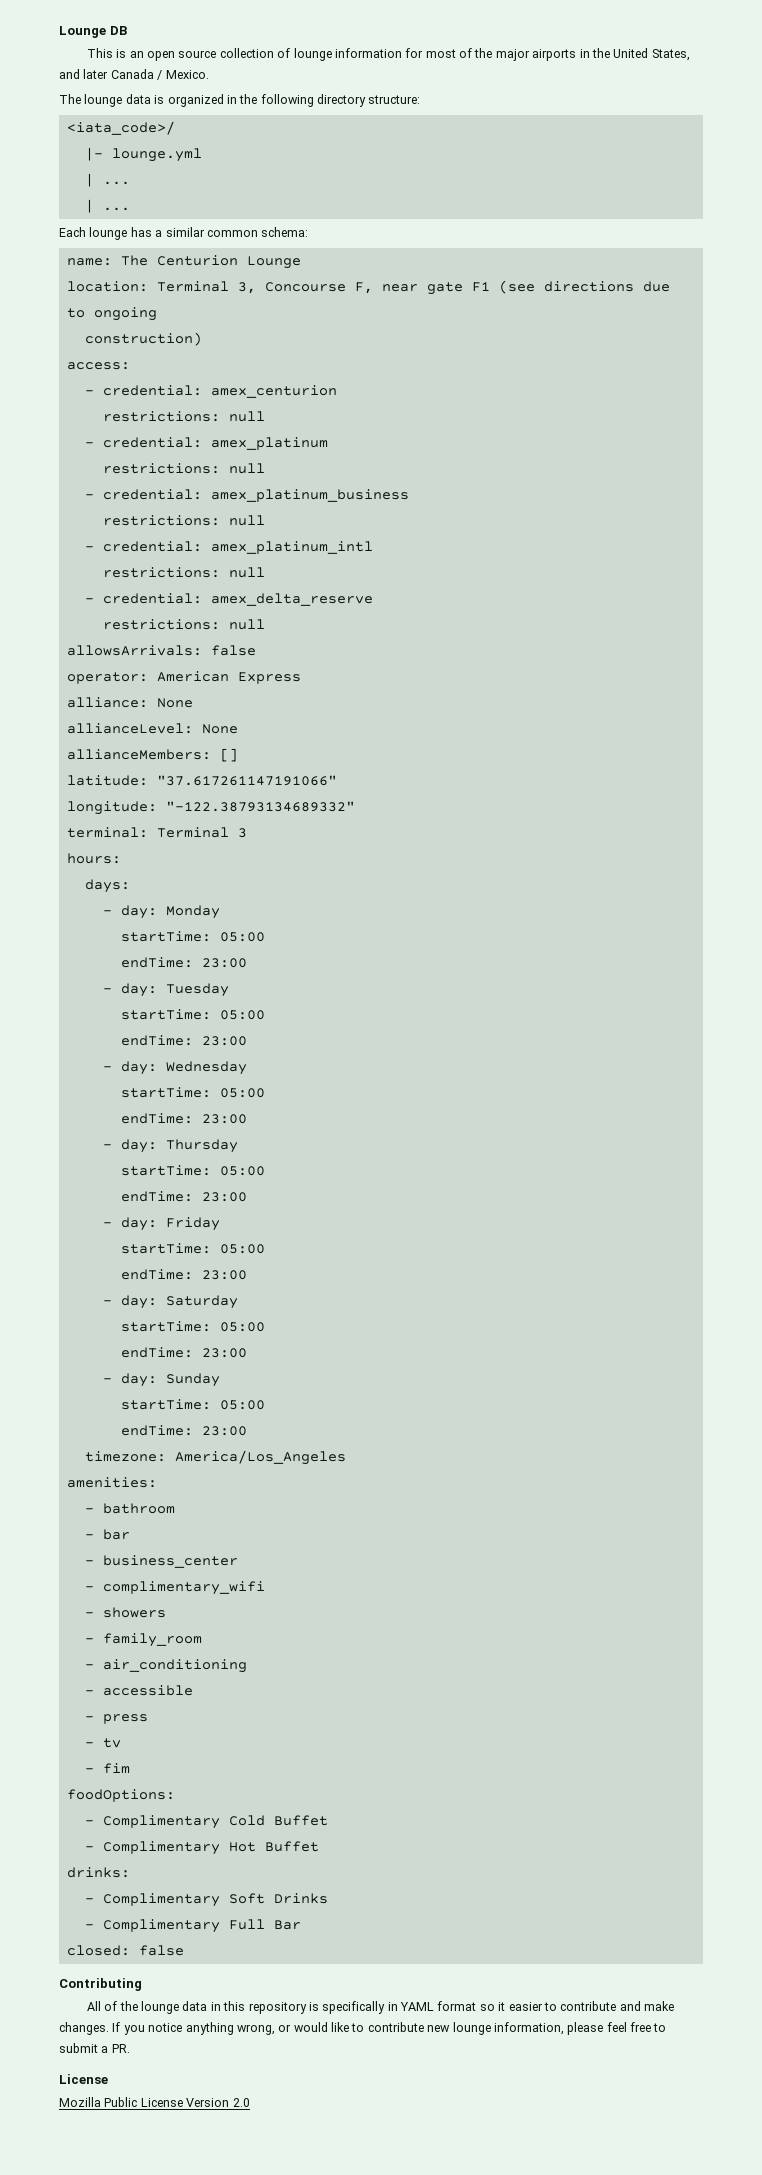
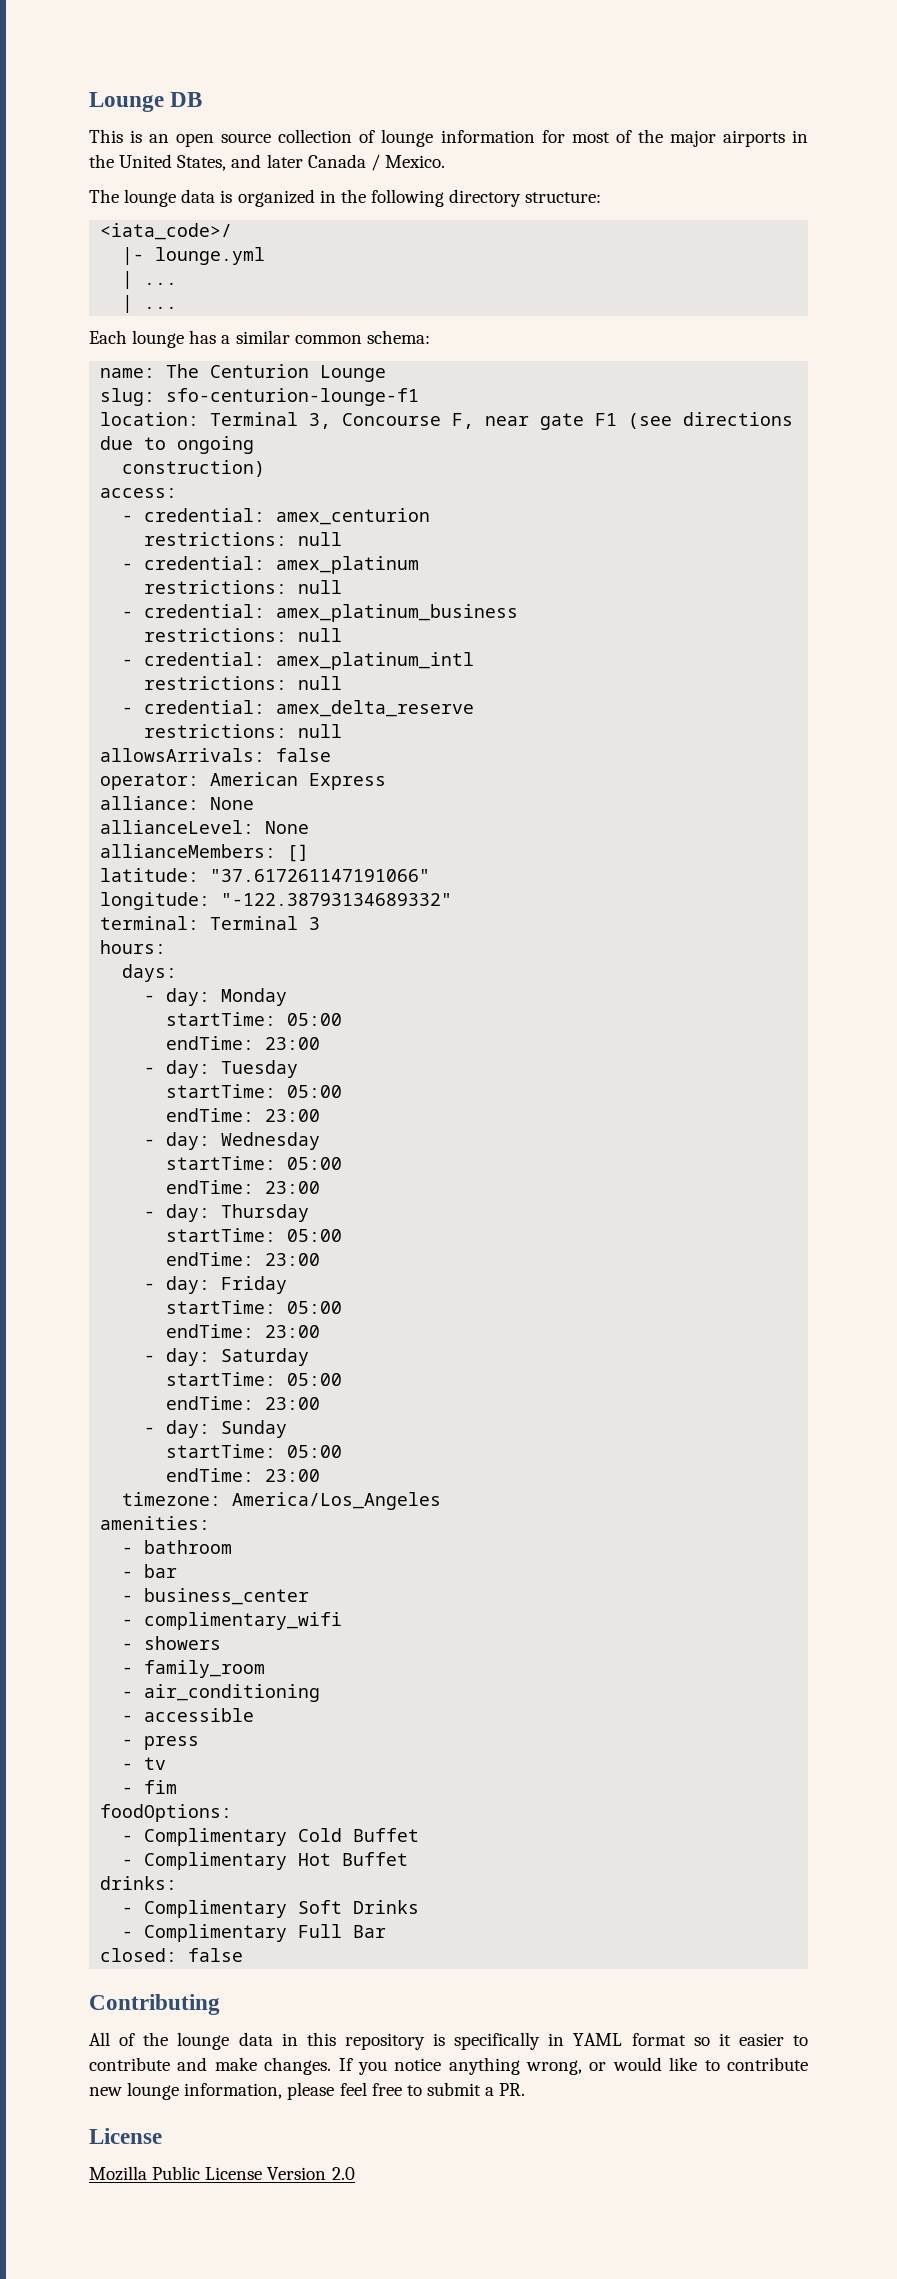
+ slug: sfo-centurion-lounge-f1

